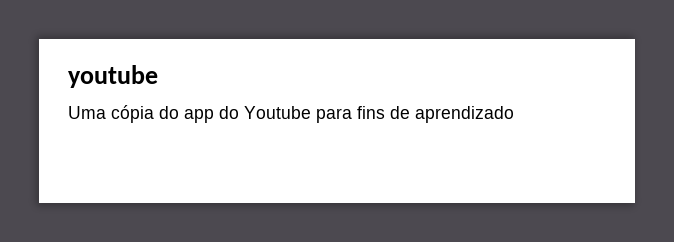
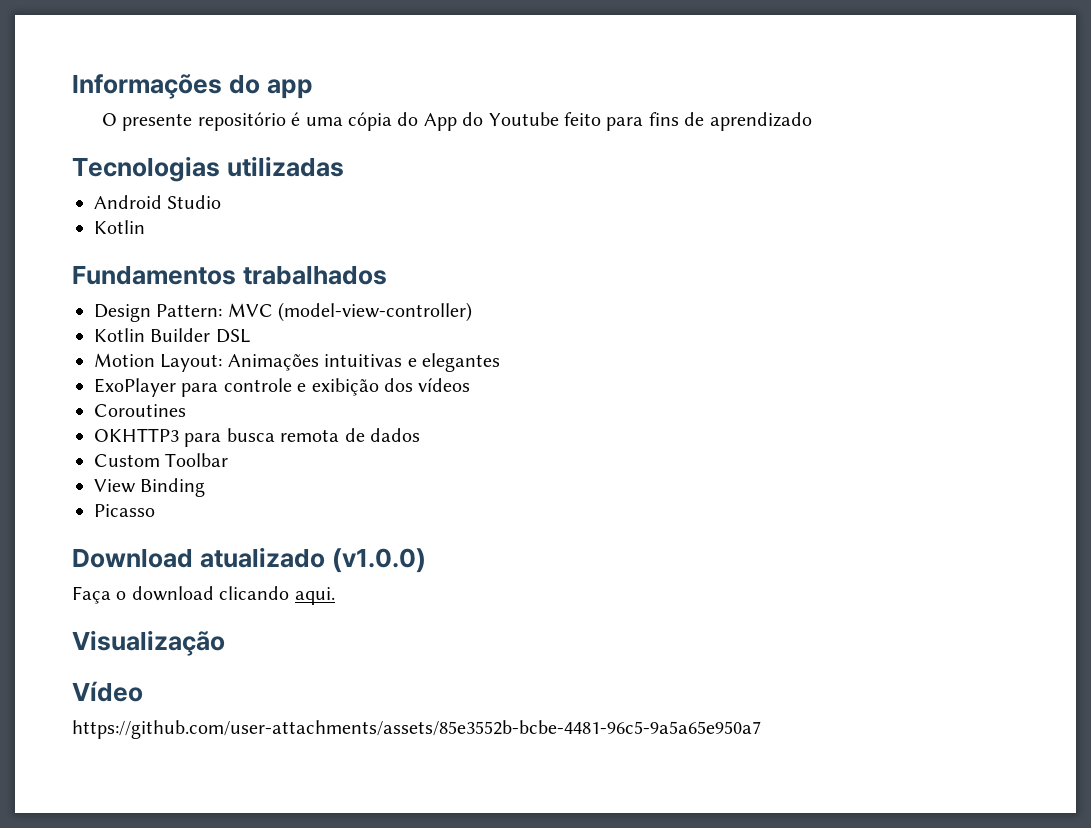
- youtube
- Uma cópia do app do Youtube para fins de aprendizado
+ Informações do app
+ O presente repositório é uma cópia do App do Youtube feito para fins de aprendizado
+ Tecnologias utilizadas
+ Android Studio
+ Kotlin
+ Fundamentos trabalhados
+ Design Pattern: MVC (model-view-controller)
+ Kotlin Builder DSL
+ Motion Layout: Animações intuitivas e elegantes
+ ExoPlayer para controle e exibição dos vídeos
+ Coroutines
+ OKHTTP3 para busca remota de dados
+ Custom Toolbar
+ View Binding
+ Picasso
+ Download atualizado (v1.0.0)
+ Faça o download clicando aqui.
+ Visualização
+ Vídeo
+ https://github.com/user-attachments/assets/85e3552b-bcbe-4481-96c5-9a5a65e950a7

